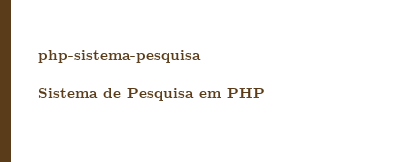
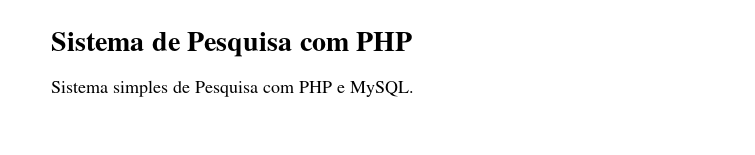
- php-sistema-pesquisa
- Sistema de Pesquisa em PHP
+ Sistema de Pesquisa com PHP
+ Sistema simples de Pesquisa com PHP e MySQL.

